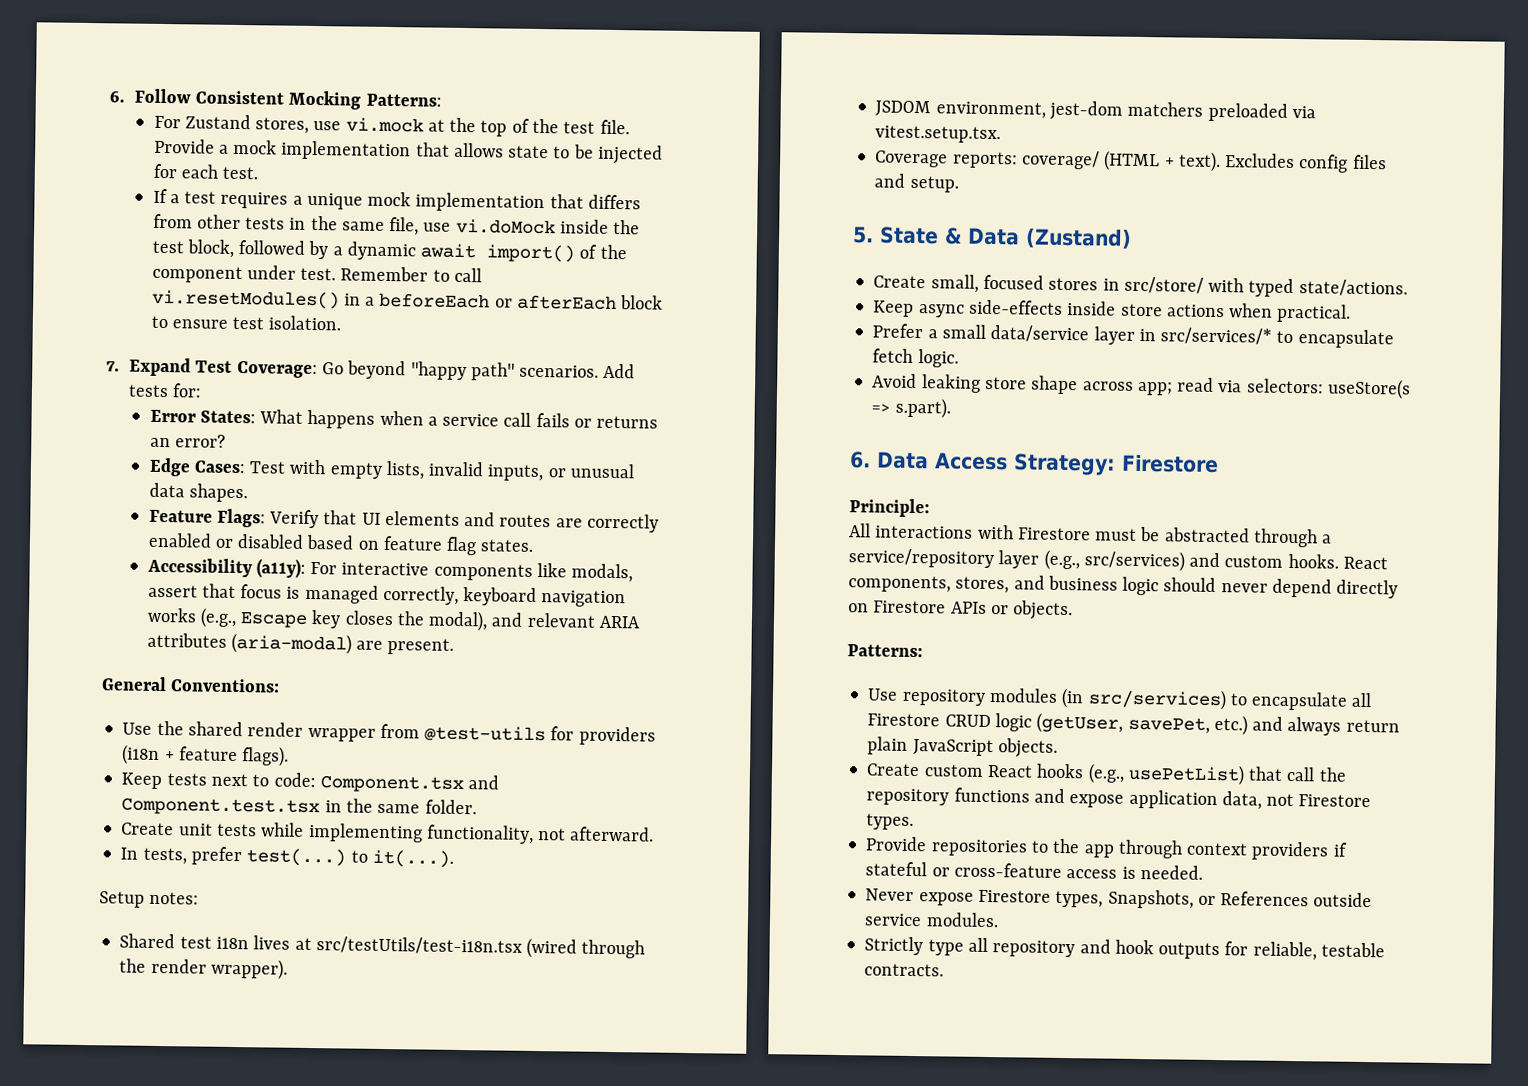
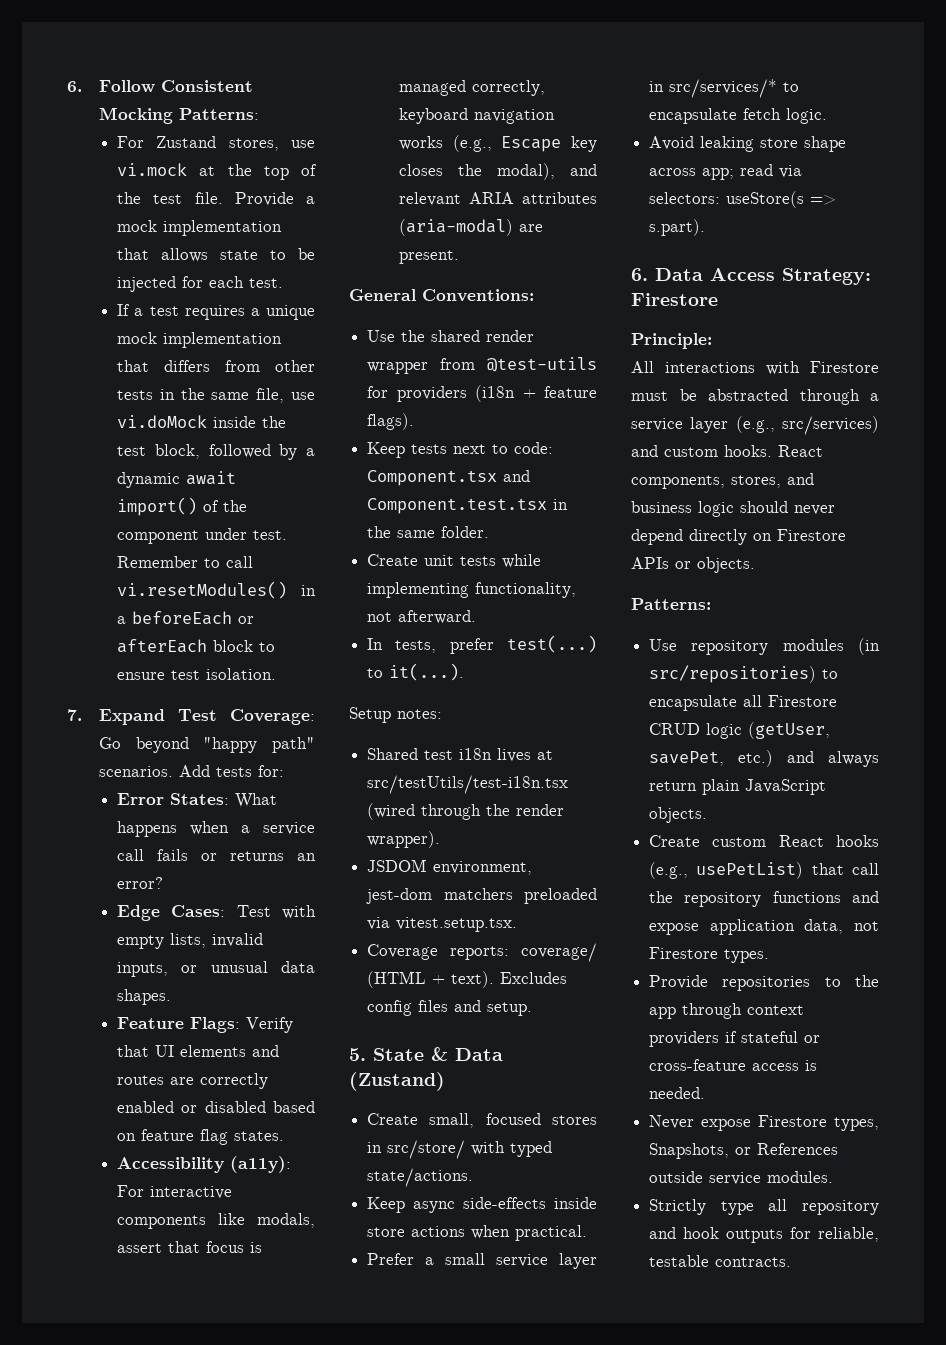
- Prefer a small data/service layer in src/services/* to encapsulate fetch logic.
+ Prefer a small service layer in src/services/* to encapsulate fetch logic.
- All interactions with Firestore must be abstracted through a service/repository layer (e.g., src/services) and custom hooks.
+ All interactions with Firestore must be abstracted through a service layer (e.g., src/services) and custom hooks.
- Use repository modules (in src/services) to encapsulate all Firestore CRUD logic (getUser, savePet, etc.) and always return plain JavaScript objects.
+ Use repository modules (in src/repositories) to encapsulate all Firestore CRUD logic (getUser, savePet, etc.) and always return plain JavaScript objects.

